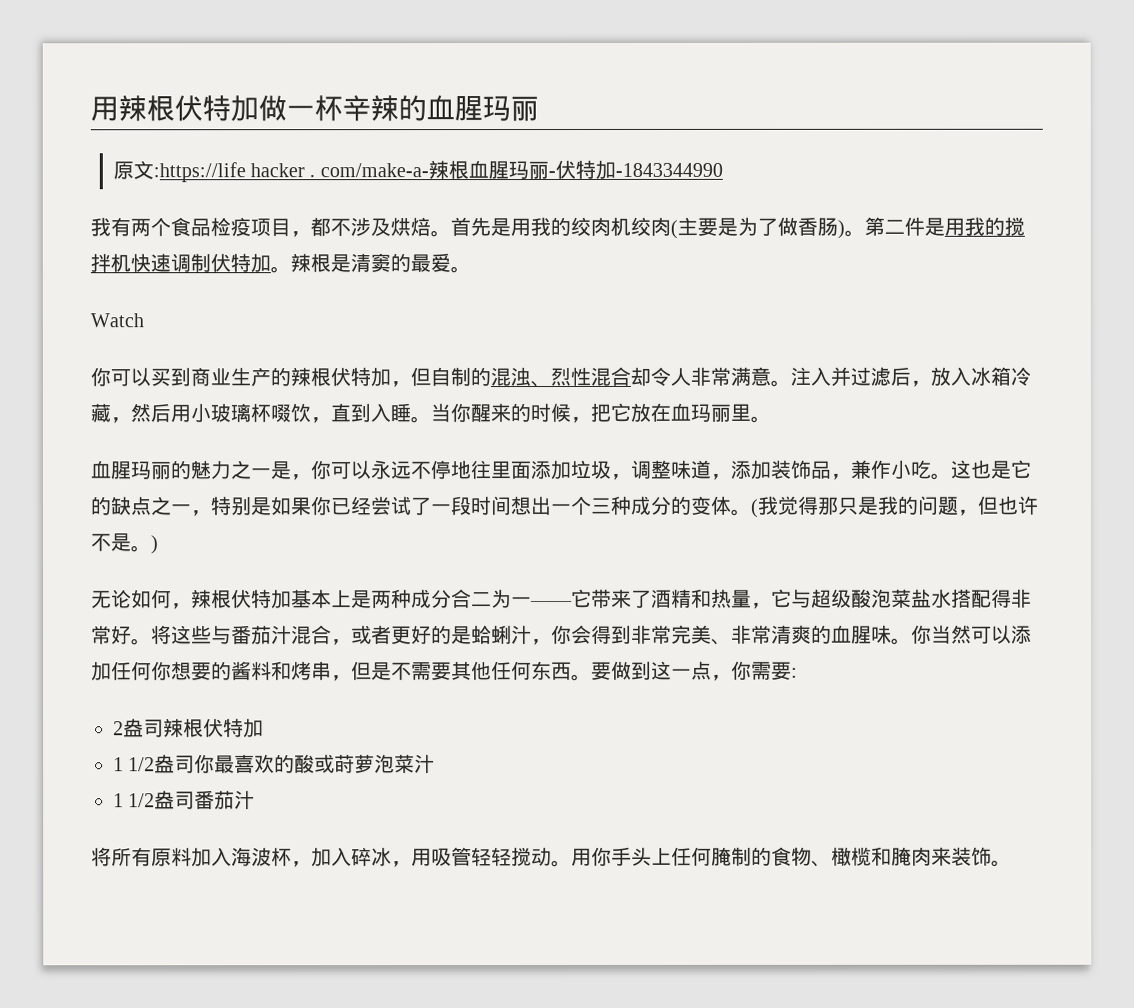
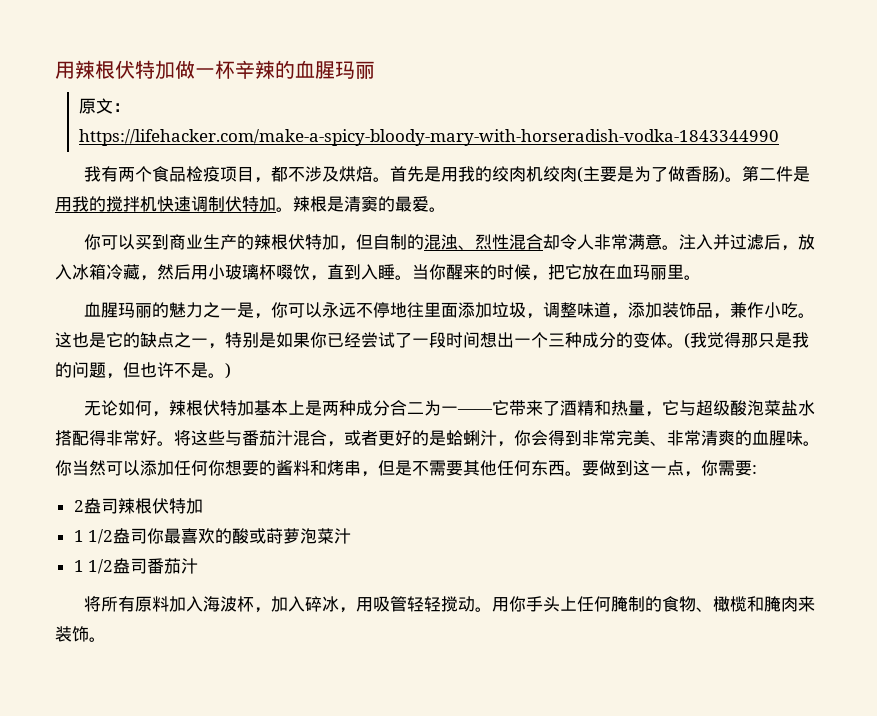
- 原文:https://life hacker . com/make-a-辣根血腥玛丽-伏特加-1843344990
+ 原文：https://lifehacker.com/make-a-spicy-bloody-mary-with-horseradish-vodka-1843344990
- Watch

